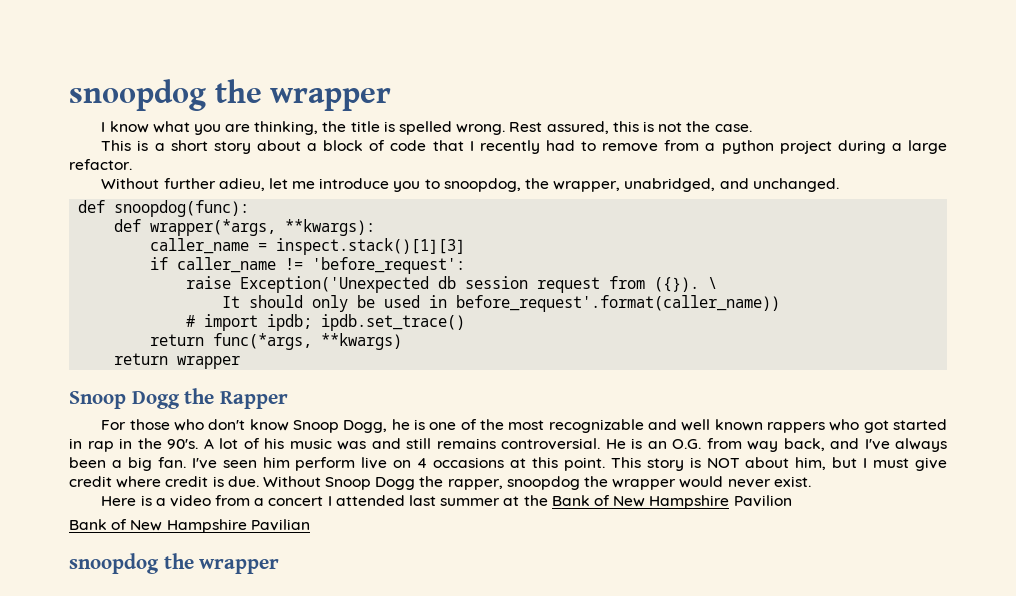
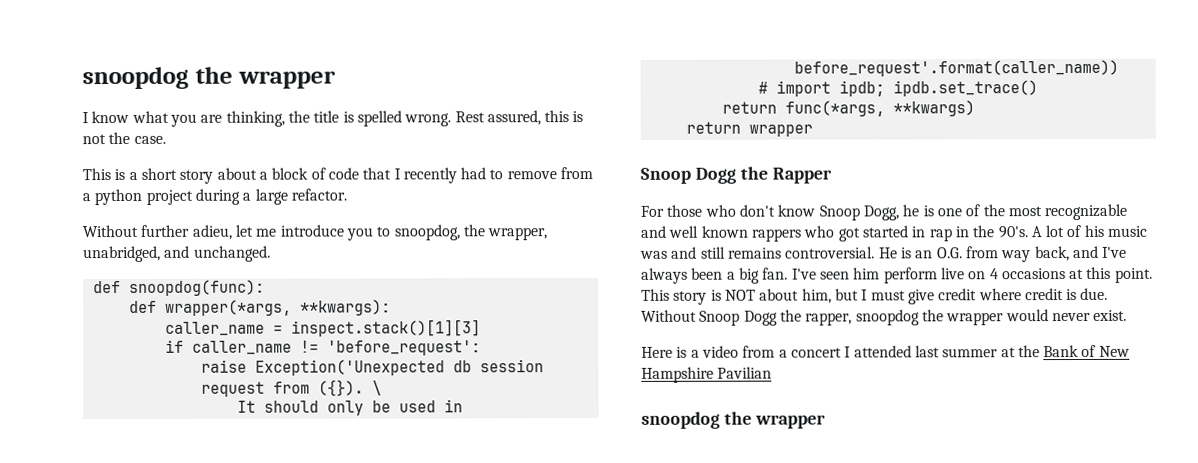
- Here is a video from a concert I attended last summer at the Bank of New Hampshire Pavilion
- Bank of New Hampshire Pavilian
+ Here is a video from a concert I attended last summer at the Bank of New Hampshire Pavilian

